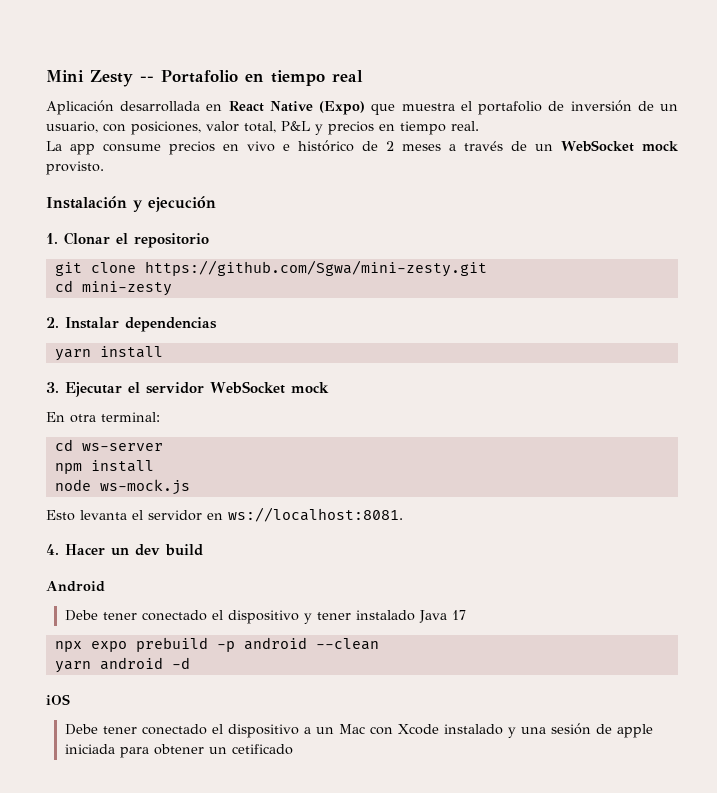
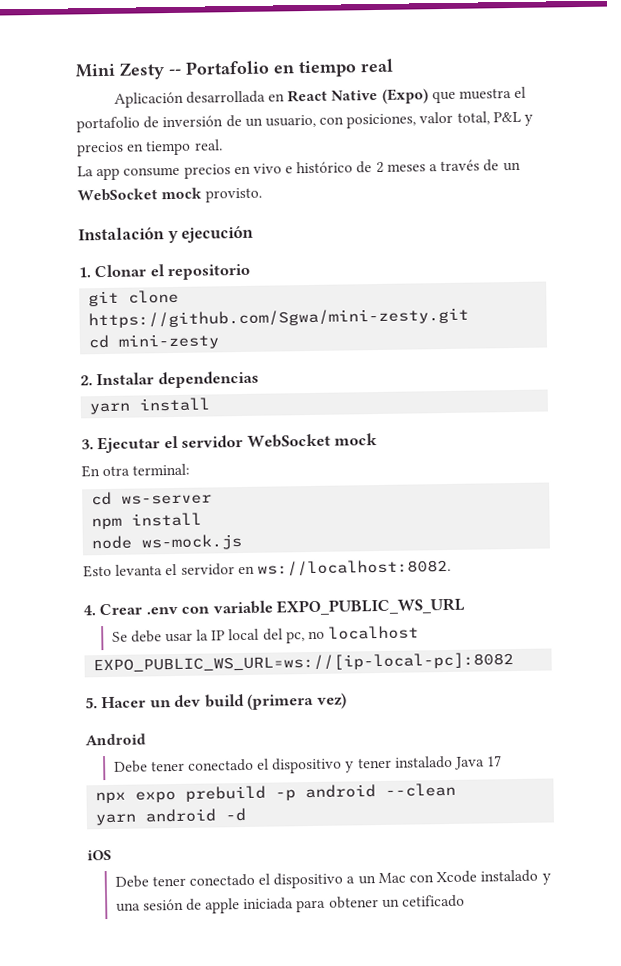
- Esto levanta el servidor en ws://localhost:8081.
+ Esto levanta el servidor en ws://localhost:8082.
- 4. Hacer un dev build
+ 4. Crear .env con variable EXPO_PUBLIC_WS_URL
+ Se debe usar la IP local del pc, no localhost
+ EXPO_PUBLIC_WS_URL=ws://[ip-local-pc]:8082
+ 5. Hacer un dev build (primera vez)

